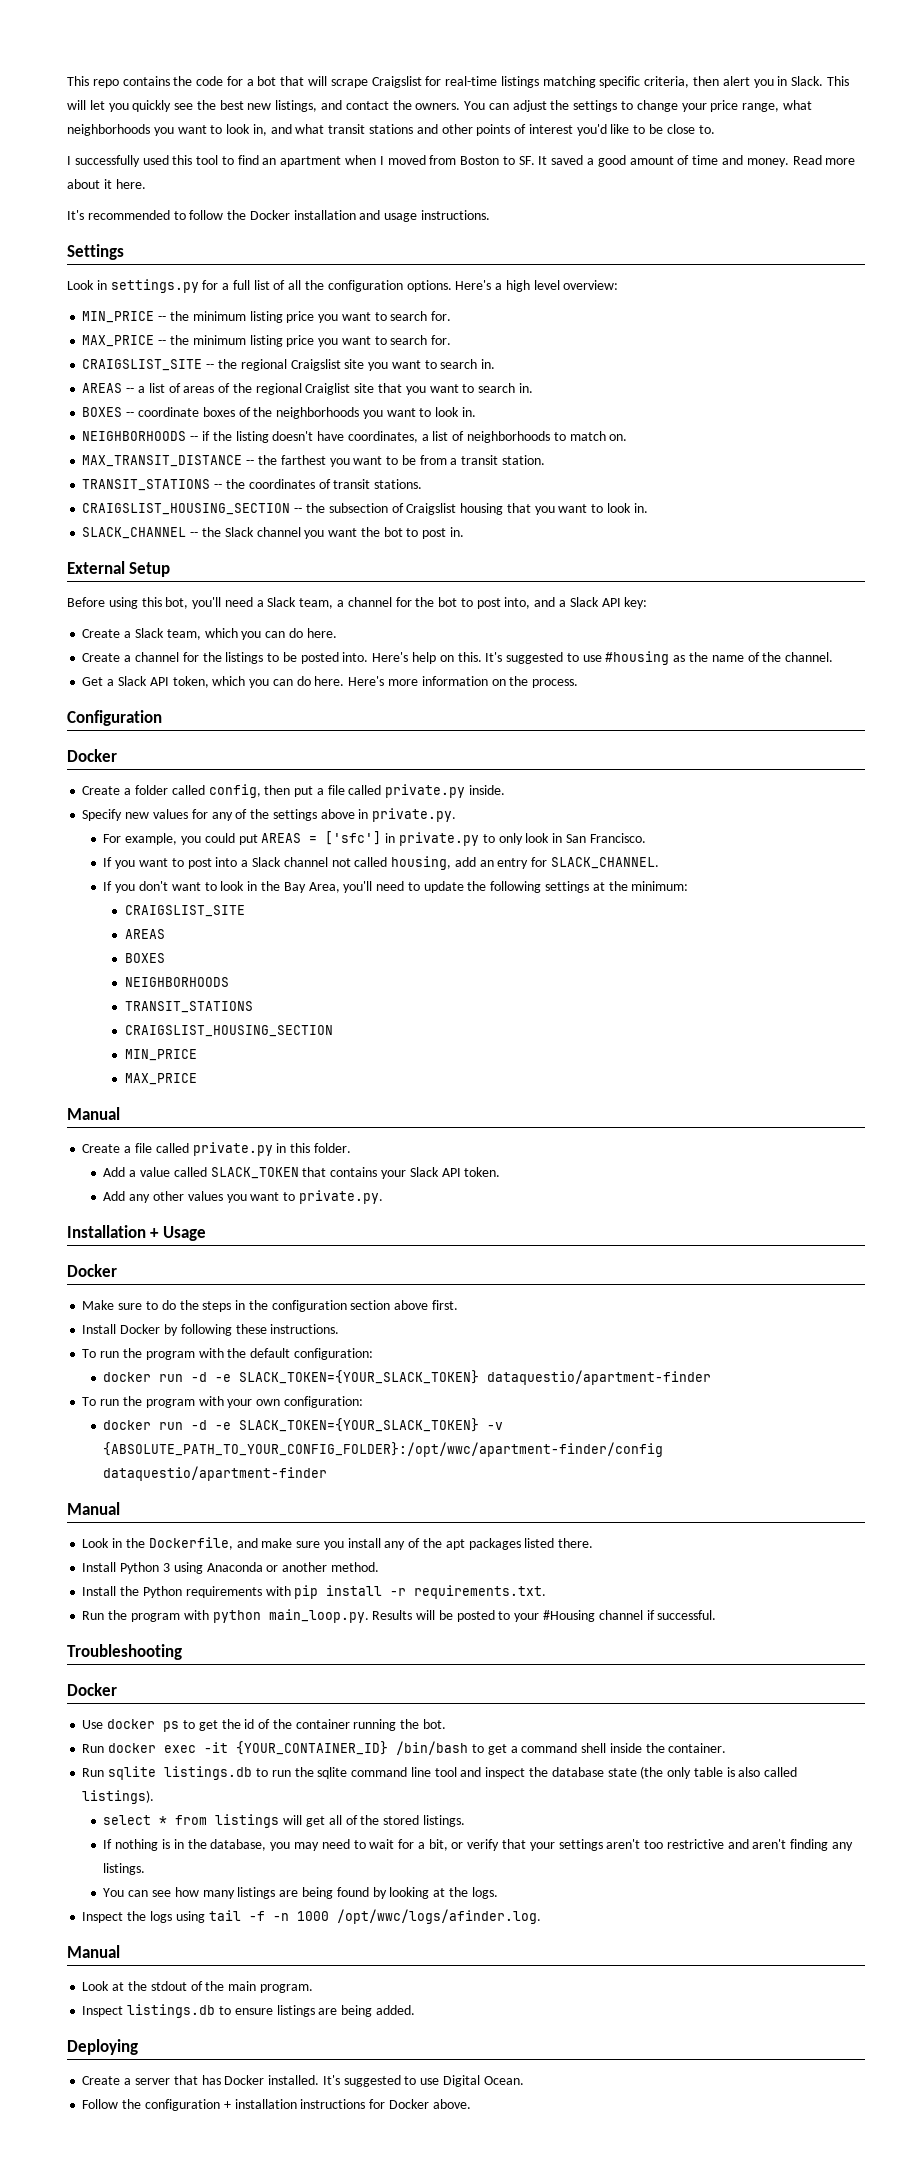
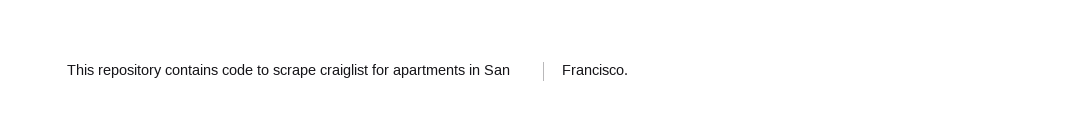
- This repo contains the code for a bot that will scrape Craigslist for real-time listings matching specific criteria, then alert you in Slack. This will let you quickly see the best new listings, and contact the owners. You can adjust the settings to change your price range, what neighborhoods you want to look in, and what transit stations and other points of interest you'd like to be close to.
- I successfully used this tool to find an apartment when I moved from Boston to SF. It saved a good amount of time and money. Read more about it here.
- It's recommended to follow the Docker installation and usage instructions.
- Settings
- Look in settings.py for a full list of all the configuration options. Here's a high level overview:
- MIN_PRICE -- the minimum listing price you want to search for.
- MAX_PRICE -- the minimum listing price you want to search for.
- CRAIGSLIST_SITE -- the regional Craigslist site you want to search in.
- AREAS -- a list of areas of the regional Craiglist site that you want to search in.
- BOXES -- coordinate boxes of the neighborhoods you want to look in.
- NEIGHBORHOODS -- if the listing doesn't have coordinates, a list of neighborhoods to match on.
- MAX_TRANSIT_DISTANCE -- the farthest you want to be from a transit station.
- TRANSIT_STATIONS -- the coordinates of transit stations.
- CRAIGSLIST_HOUSING_SECTION -- the subsection of Craigslist housing that you want to look in.
- SLACK_CHANNEL -- the Slack channel you want the bot to post in.
- External Setup
- Before using this bot, you'll need a Slack team, a channel for the bot to post into, and a Slack API key:
- Create a Slack team, which you can do here.
- Create a channel for the listings to be posted into. Here's help on this. It's suggested to use #housing as the name of the channel.
- Get a Slack API token, which you can do here. Here's more information on the process.
- Configuration
- Docker
- Create a folder called config, then put a file called private.py inside.
- Specify new values for any of the settings above in private.py.
- For example, you could put AREAS = ['sfc'] in private.py to only look in San Francisco.
- If you want to post into a Slack channel not called housing, add an entry for SLACK_CHANNEL.
- If you don't want to look in the Bay Area, you'll need to update the following settings at the minimum:
- CRAIGSLIST_SITE
- AREAS
- BOXES
- NEIGHBORHOODS
- TRANSIT_STATIONS
- CRAIGSLIST_HOUSING_SECTION
- MIN_PRICE
- MAX_PRICE
- Manual
- Create a file called private.py in this folder.
- Add a value called SLACK_TOKEN that contains your Slack API token.
- Add any other values you want to private.py.
- Installation + Usage
- Docker
- Make sure to do the steps in the configuration section above first.
- Install Docker by following these instructions.
- To run the program with the default configuration:
- docker run -d -e SLACK_TOKEN={YOUR_SLACK_TOKEN} dataquestio/apartment-finder
- To run the program with your own configuration:
- docker run -d -e SLACK_TOKEN={YOUR_SLACK_TOKEN} -v {ABSOLUTE_PATH_TO_YOUR_CONFIG_FOLDER}:/opt/wwc/apartment-finder/config dataquestio/apartment-finder
- Manual
- Look in the Dockerfile, and make sure you install any of the apt packages listed there.
- Install Python 3 using Anaconda or another method.
- Install the Python requirements with pip install -r requirements.txt.
- Run the program with python main_loop.py. Results will be posted to your #Housing channel if successful.
- Troubleshooting
- Docker
- Use docker ps to get the id of the container running the bot.
- Run docker exec -it {YOUR_CONTAINER_ID} /bin/bash to get a command shell inside the container.
- Run sqlite listings.db to run the sqlite command line tool and inspect the database state (the only table is also called listings).
- select * from listings will get all of the stored listings.
- If nothing is in the database, you may need to wait for a bit, or verify that your settings aren't too restrictive and aren't finding any listings.
- You can see how many listings are being found by looking at the logs.
- Inspect the logs using tail -f -n 1000 /opt/wwc/logs/afinder.log.
- Manual
- Look at the stdout of the main program.
- Inspect listings.db to ensure listings are being added.
- Deploying
- Create a server that has Docker installed. It's suggested to use Digital Ocean.
- Follow the configuration + installation instructions for Docker above.
+ This repository contains code to scrape craiglist for apartments in San Francisco.

